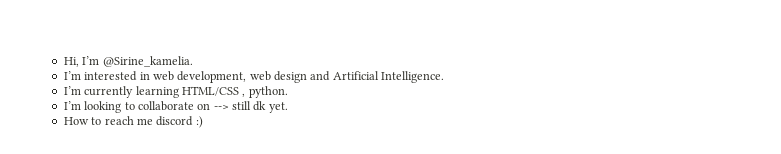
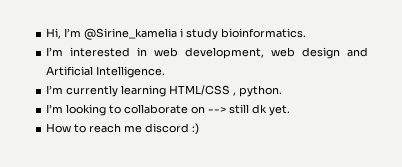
- Hi, I’m @Sirine_kamelia.
+ Hi, I’m @Sirine_kamelia i study bioinformatics.

